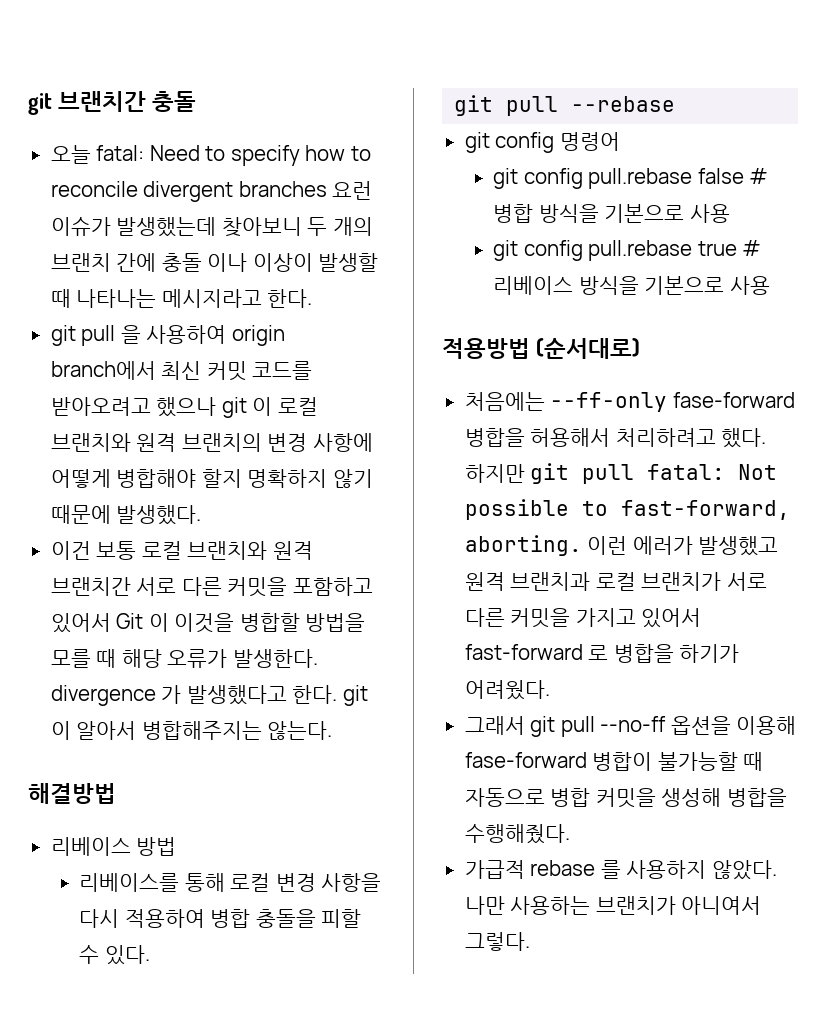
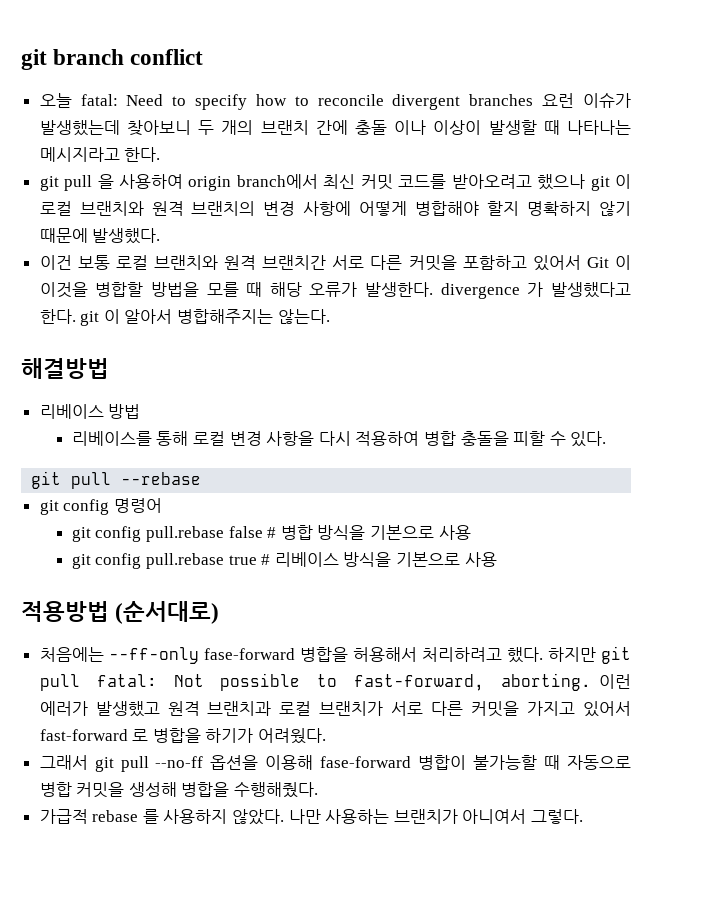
- git 브랜치간 충돌
+ git branch conflict

